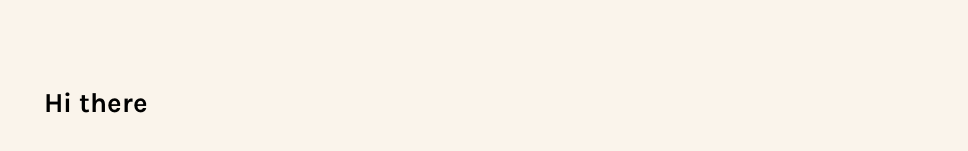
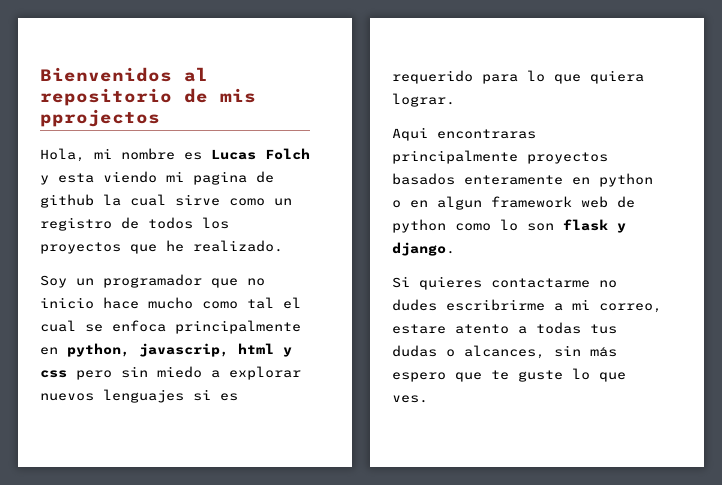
- Hi there
+ Bienvenidos al repositorio de mis pprojectos
+ Hola, mi nombre es Lucas Folch y esta viendo mi pagina de github la cual sirve como un registro de todos los proyectos que he realizado.
+ Soy un programador que no inicio hace mucho como tal el cual se enfoca principalmente en python, javascrip, html y css pero sin miedo a explorar nuevos lenguajes si es requerido para lo que quiera lograr.
+ Aqui encontraras principalmente proyectos basados enteramente en python o en algun framework web de python como lo son flask y django.
+ Si quieres contactarme no dudes escribrirme a mi correo, estare atento a todas tus dudas o alcances, sin más espero que te guste lo que ves.

